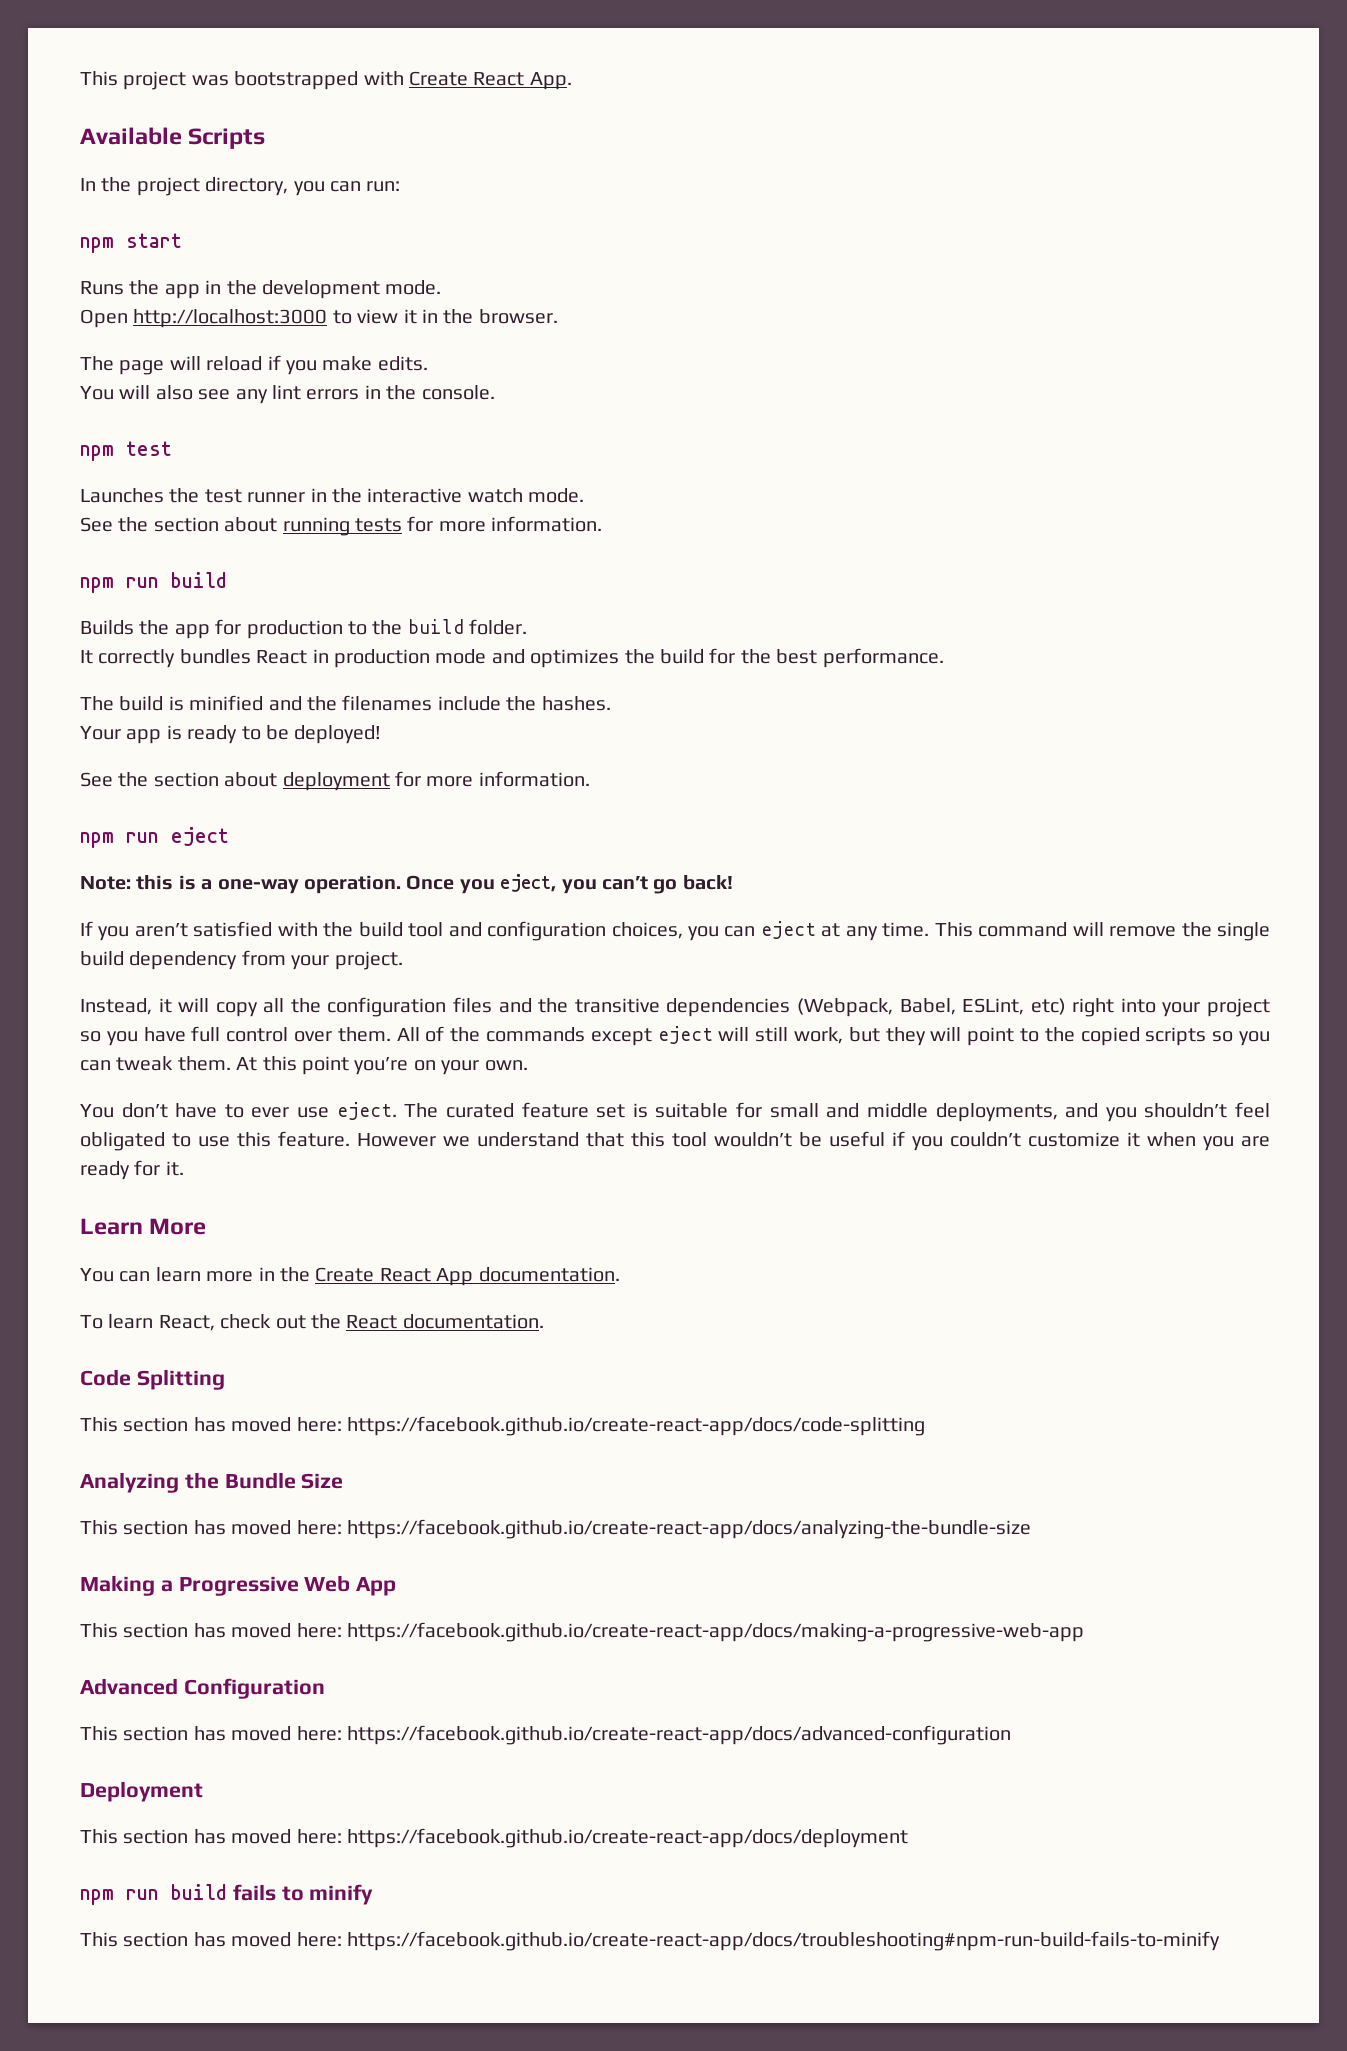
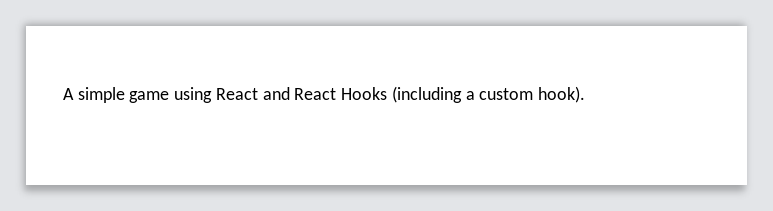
- This project was bootstrapped with Create React App.
- Available Scripts
- In the project directory, you can run:
- npm start
- Runs the app in the development mode.
- Open http://localhost:3000 to view it in the browser.
- The page will reload if you make edits.
- You will also see any lint errors in the console.
- npm test
- Launches the test runner in the interactive watch mode.
- See the section about running tests for more information.
- npm run build
- Builds the app for production to the build folder.
- It correctly bundles React in production mode and optimizes the build for the best performance.
- The build is minified and the filenames include the hashes.
- Your app is ready to be deployed!
- See the section about deployment for more information.
- npm run eject
- Note: this is a one-way operation. Once you eject, you can’t go back!
- If you aren’t satisfied with the build tool and configuration choices, you can eject at any time. This command will remove the single build dependency from your project.
- Instead, it will copy all the configuration files and the transitive dependencies (Webpack, Babel, ESLint, etc) right into your project so you have full control over them. All of the commands except eject will still work, but they will point to the copied scripts so you can tweak them. At this point you’re on your own.
- You don’t have to ever use eject. The curated feature set is suitable for small and middle deployments, and you shouldn’t feel obligated to use this feature. However we understand that this tool wouldn’t be useful if you couldn’t customize it when you are ready for it.
- Learn More
- You can learn more in the Create React App documentation.
- To learn React, check out the React documentation.
- Code Splitting
- This section has moved here: https://facebook.github.io/create-react-app/docs/code-splitting
- Analyzing the Bundle Size
- This section has moved here: https://facebook.github.io/create-react-app/docs/analyzing-the-bundle-size
- Making a Progressive Web App
- This section has moved here: https://facebook.github.io/create-react-app/docs/making-a-progressive-web-app
- Advanced Configuration
- This section has moved here: https://facebook.github.io/create-react-app/docs/advanced-configuration
- Deployment
- This section has moved here: https://facebook.github.io/create-react-app/docs/deployment
- npm run build fails to minify
- This section has moved here: https://facebook.github.io/create-react-app/docs/troubleshooting#npm-run-build-fails-to-minify
+ A simple game using React and React Hooks (including a custom hook).

